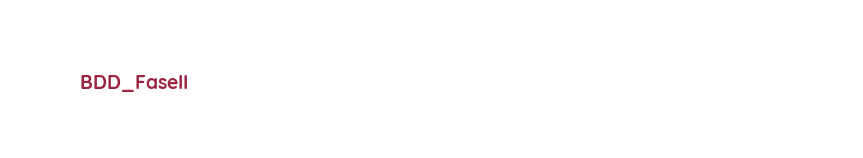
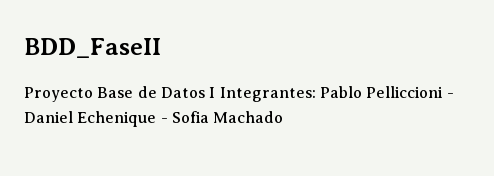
+ Proyecto Base de Datos I Integrantes: Pablo Pelliccioni - Daniel Echenique - Sofia Machado

